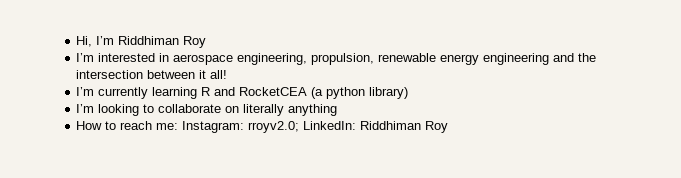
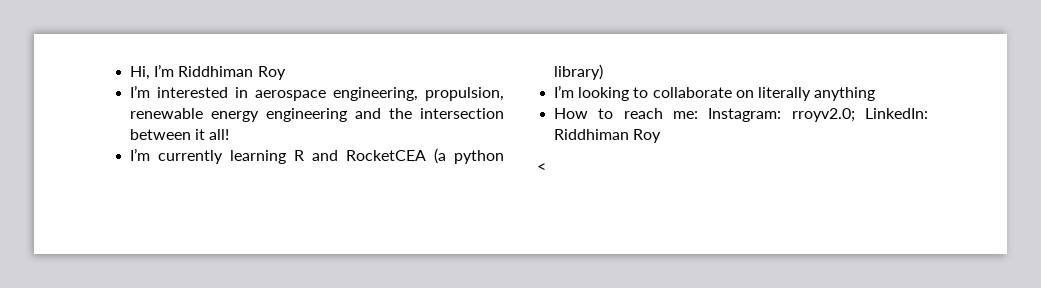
+ <

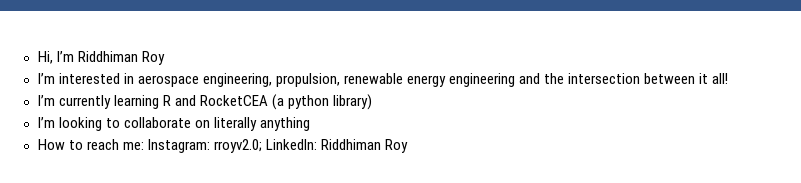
- <

